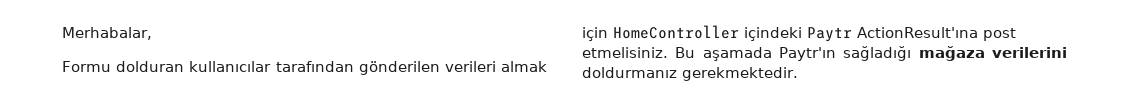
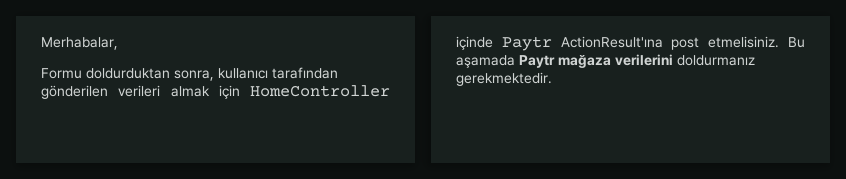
- Formu dolduran kullanıcılar tarafından gönderilen verileri almak için HomeController içindeki Paytr ActionResult'ına post etmelisiniz.
+ Formu doldurduktan sonra, kullanıcı tarafından gönderilen verileri almak için HomeController içinde Paytr ActionResult'ına post etmelisiniz.
- Bu aşamada Paytr'ın sağladığı mağaza verilerini doldurmanız gerekmektedir.
+ Bu aşamada Paytr mağaza verilerini doldurmanız gerekmektedir.

